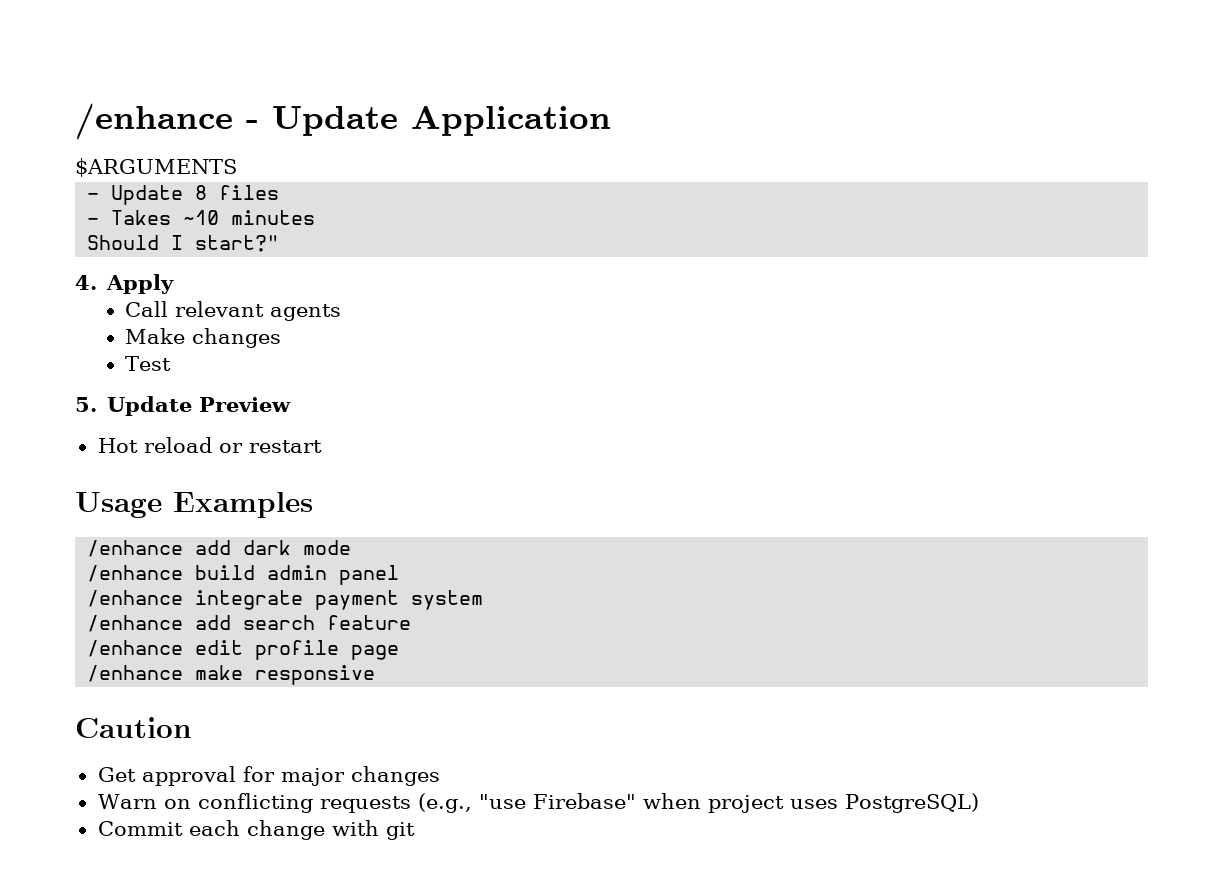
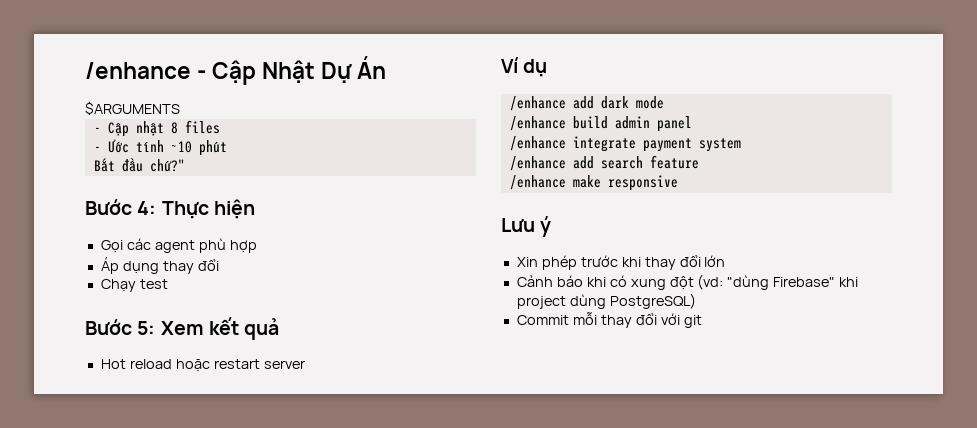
- /enhance - Update Application
+ /enhance - Cập Nhật Dự Án
- - Update 8 files
+ - Cập nhật 8 files
- - Takes ~10 minutes
- Should I start?"
- 4. Apply
- Call relevant agents
- Make changes
- Test
- 5. Update Preview
+ - Ước tính ~10 phút
+ Bắt đầu chứ?"
+ Bước 4: Thực hiện
+ Gọi các agent phù hợp
+ Áp dụng thay đổi
+ Chạy test
+ Bước 5: Xem kết quả
- Hot reload or restart
- Usage Examples
+ Hot reload hoặc restart server
+ Ví dụ
- /enhance edit profile page
- Caution
- Get approval for major changes
- Warn on conflicting requests (e.g., "use Firebase" when project uses PostgreSQL)
- Commit each change with git
+ Lưu ý
+ Xin phép trước khi thay đổi lớn
+ Cảnh báo khi có xung đột (vd: "dùng Firebase" khi project dùng PostgreSQL)
+ Commit mỗi thay đổi với git

